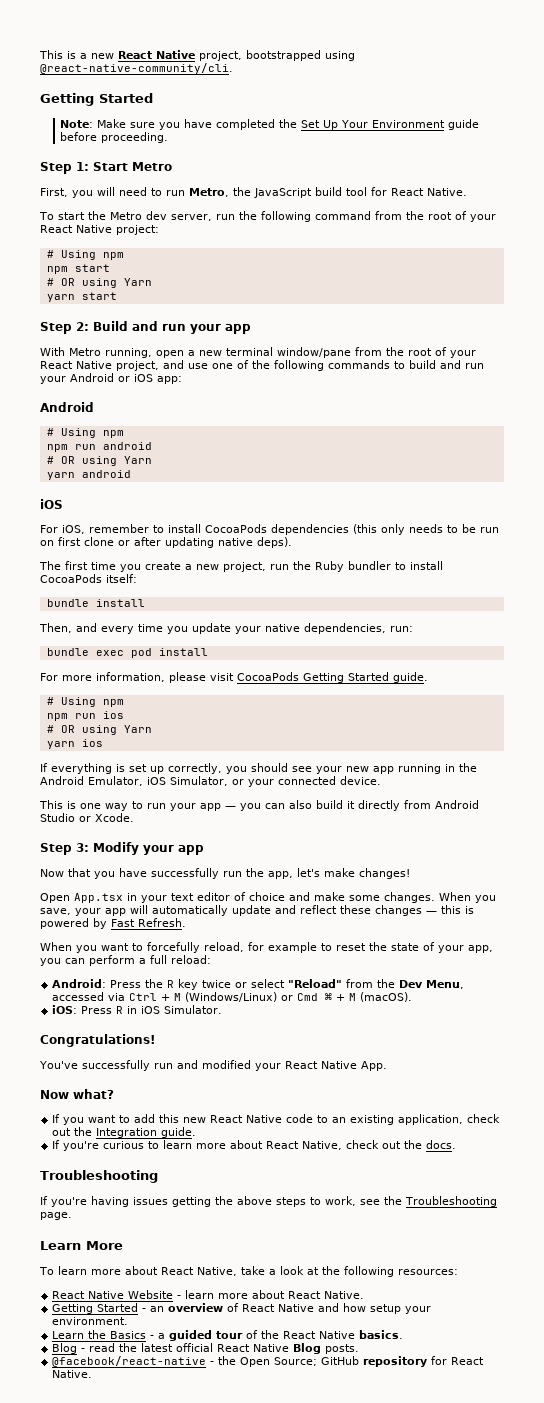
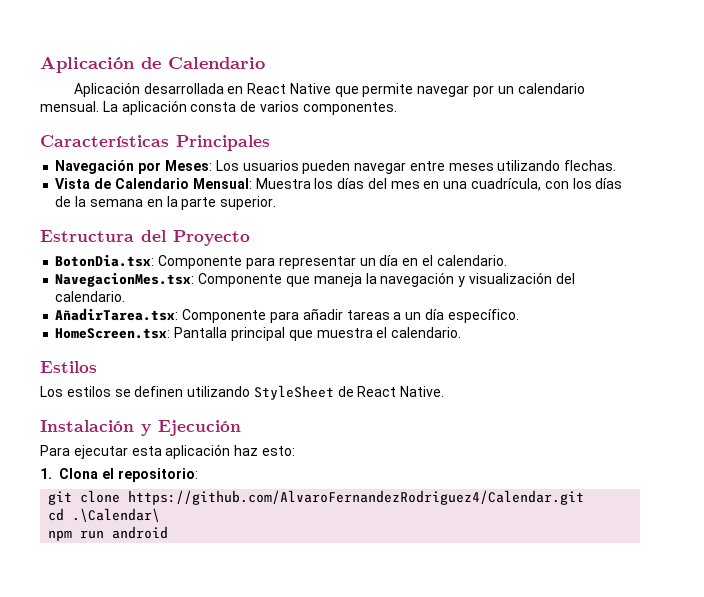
- This is a new React Native project, bootstrapped using @react-native-community/cli.
- Getting Started
- Note: Make sure you have completed the Set Up Your Environment guide before proceeding.
- Step 1: Start Metro
- First, you will need to run Metro, the JavaScript build tool for React Native.
- To start the Metro dev server, run the following command from the root of your React Native project:
- # Using npm
- npm start
- # OR using Yarn
- yarn start
- Step 2: Build and run your app
- With Metro running, open a new terminal window/pane from the root of your React Native project, and use one of the following commands to build and run your Android or iOS app:
- Android
- # Using npm
+ Aplicación de Calendario
+ Aplicación desarrollada en React Native que permite navegar por un calendario mensual. La aplicación consta de varios componentes.
+ Características Principales
+ Navegación por Meses: Los usuarios pueden navegar entre meses utilizando flechas.
+ Vista de Calendario Mensual: Muestra los días del mes en una cuadrícula, con los días de la semana en la parte superior.
+ Estructura del Proyecto
+ BotonDia.tsx: Componente para representar un día en el calendario.
+ NavegacionMes.tsx: Componente que maneja la navegación y visualización del calendario.
+ AñadirTarea.tsx: Componente para añadir tareas a un día específico.
+ HomeScreen.tsx: Pantalla principal que muestra el calendario.
+ Estilos
+ Los estilos se definen utilizando StyleSheet de React Native.
+ Instalación y Ejecución
+ Para ejecutar esta aplicación haz esto:
+ 1. Clona el repositorio:
+ git clone https://github.com/AlvaroFernandezRodriguez4/Calendar.git
+ cd .\Calendar\
  npm run android
- # OR using Yarn
- yarn android
- iOS
- For iOS, remember to install CocoaPods dependencies (this only needs to be run on first clone or after updating native deps).
- The first time you create a new project, run the Ruby bundler to install CocoaPods itself:
- bundle install
- Then, and every time you update your native dependencies, run:
- bundle exec pod install
- For more information, please visit CocoaPods Getting Started guide.
- # Using npm
- npm run ios
- # OR using Yarn
- yarn ios
- If everything is set up correctly, you should see your new app running in the Android Emulator, iOS Simulator, or your connected device.
- This is one way to run your app — you can also build it directly from Android Studio or Xcode.
- Step 3: Modify your app
- Now that you have successfully run the app, let's make changes!
- Open App.tsx in your text editor of choice and make some changes. When you save, your app will automatically update and reflect these changes — this is powered by Fast Refresh.
- When you want to forcefully reload, for example to reset the state of your app, you can perform a full reload:
- Android: Press the R key twice or select "Reload" from the Dev Menu, accessed via Ctrl + M (Windows/Linux) or Cmd ⌘ + M (macOS).
- iOS: Press R in iOS Simulator.
- Congratulations!
- You've successfully run and modified your React Native App.
- Now what?
- If you want to add this new React Native code to an existing application, check out the Integration guide.
- If you're curious to learn more about React Native, check out the docs.
- Troubleshooting
- If you're having issues getting the above steps to work, see the Troubleshooting page.
- Learn More
- To learn more about React Native, take a look at the following resources:
- React Native Website - learn more about React Native.
- Getting Started - an overview of React Native and how setup your environment.
- Learn the Basics - a guided tour of the React Native basics.
- Blog - read the latest official React Native Blog posts.
- @facebook/react-native - the Open Source; GitHub repository for React Native.

